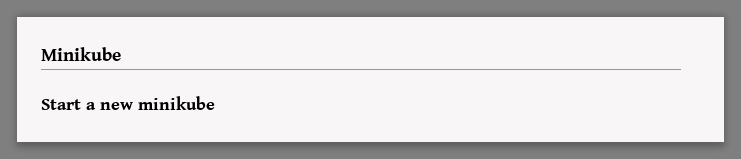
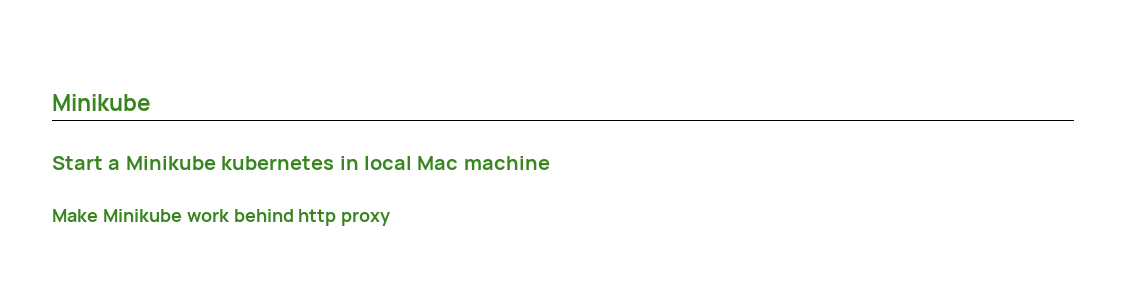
- Start a new minikube
+ Start a Minikube kubernetes in local Mac machine
+ Make Minikube work behind http proxy

